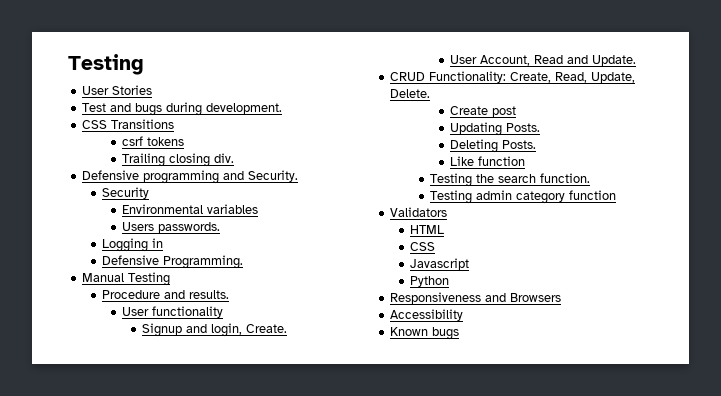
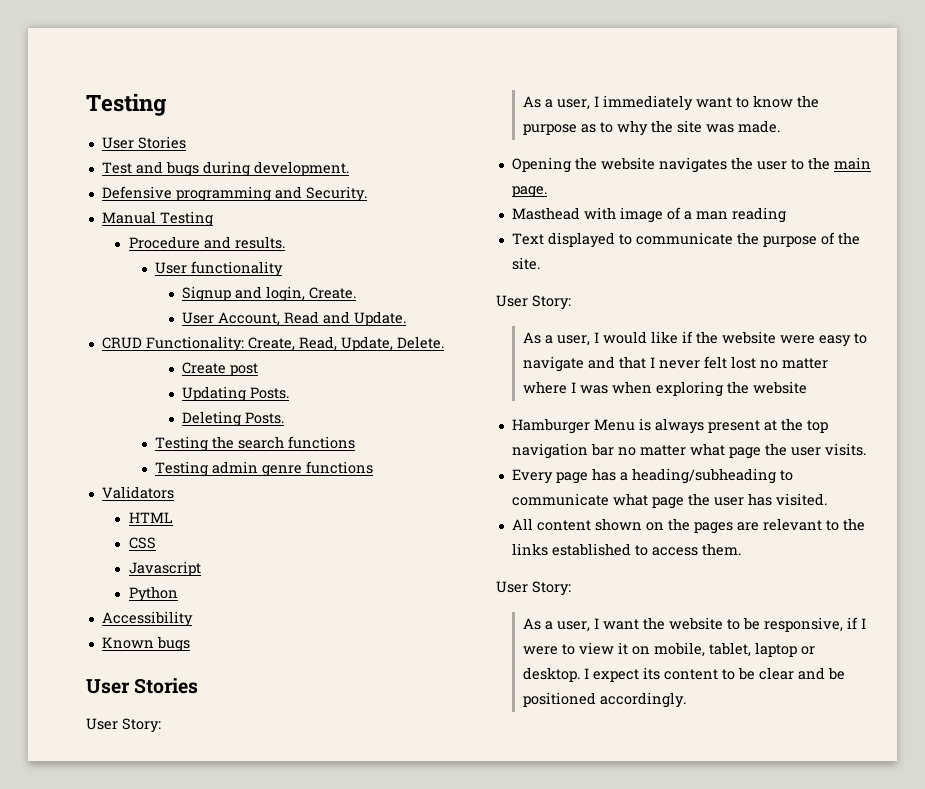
- CSS Transitions
- csrf tokens
- Trailing closing div.
  Defensive programming and Security.
- Security
- Environmental variables
- Users passwords.
- Logging in
- Defensive Programming.
- Like function
- Testing the search function.
+ Testing the search functions
- Testing admin category function
+ Testing admin genre functions
- Responsiveness and Browsers
  Known bugs
+ User Stories
+ User Story:
+ As a user, I immediately want to know the purpose as to why the site was made.
+ Opening the website navigates the user to the main page.
+ Masthead with image of a man reading
+ Text displayed to communicate the purpose of the site.
+ User Story:
+ As a user, I would like if the website were easy to navigate and that I never felt lost no matter where I was when exploring the website
+ Hamburger Menu is always present at the top navigation bar no matter what page the user visits.
+ Every page has a heading/subheading to communicate what page the user has visited.
+ All content shown on the pages are relevant to the links established to access them.
+ User Story:
+ As a user, I want the website to be responsive, if I were to view it on mobile, tablet, laptop or desktop. I expect its content to be clear and be positioned accordingly.

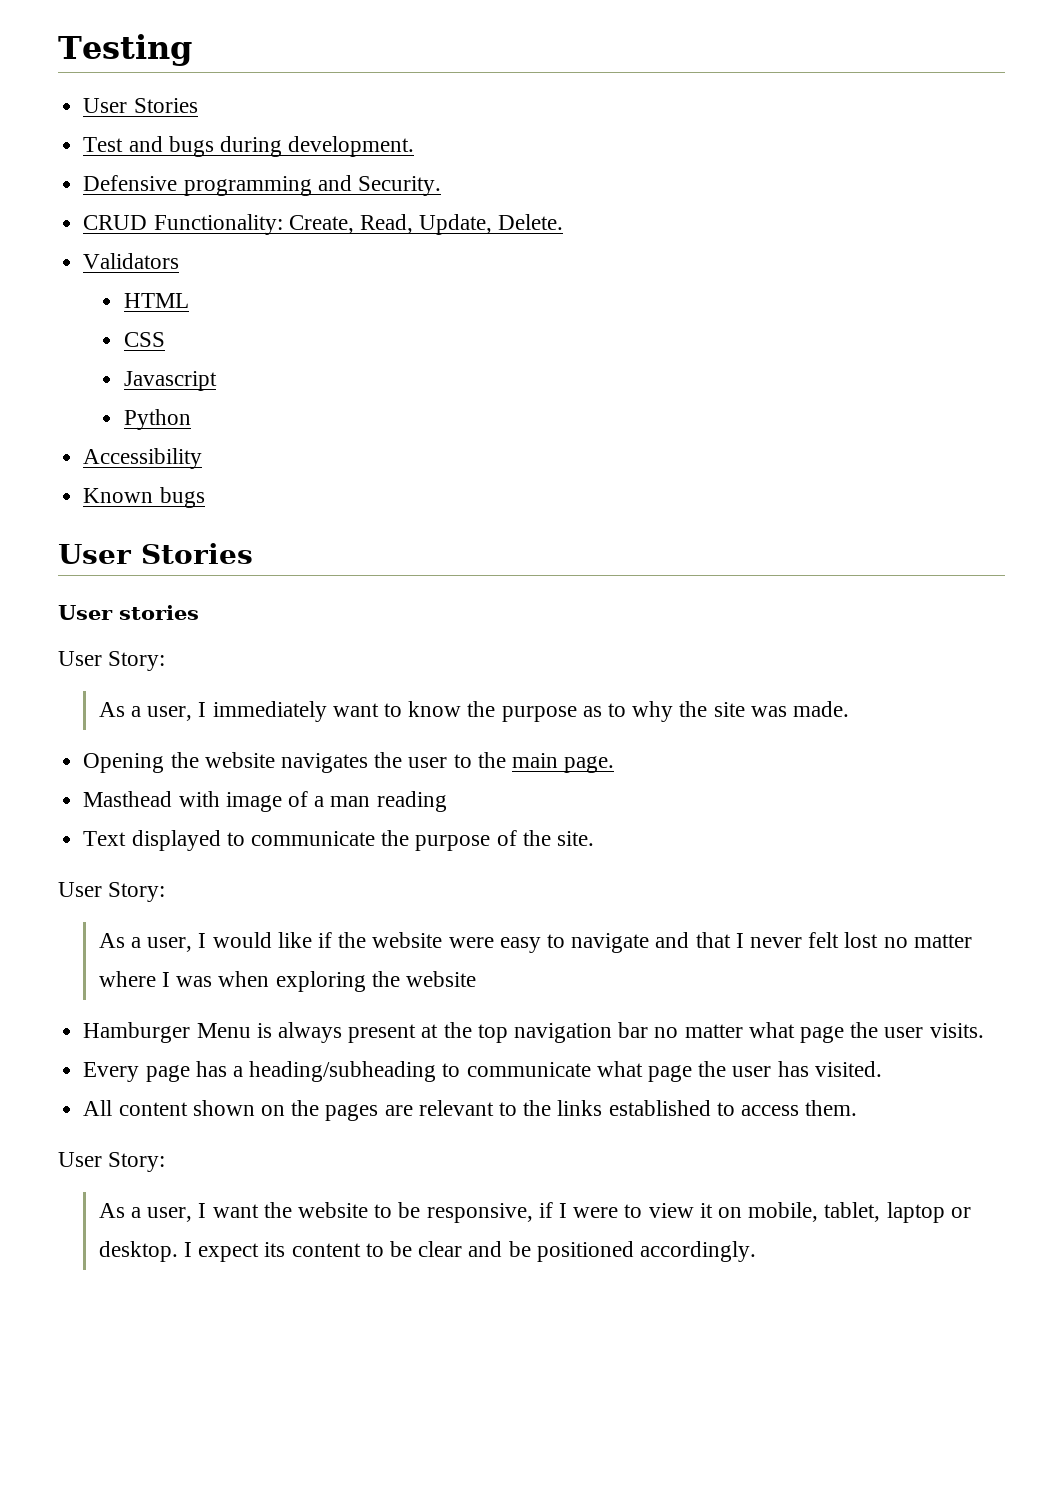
- Manual Testing
- Procedure and results.
- User functionality
- Signup and login, Create.
- User Account, Read and Update.
- Create post
- Updating Posts.
- Deleting Posts.
- Testing the search functions
- Testing admin genre functions
+ User stories

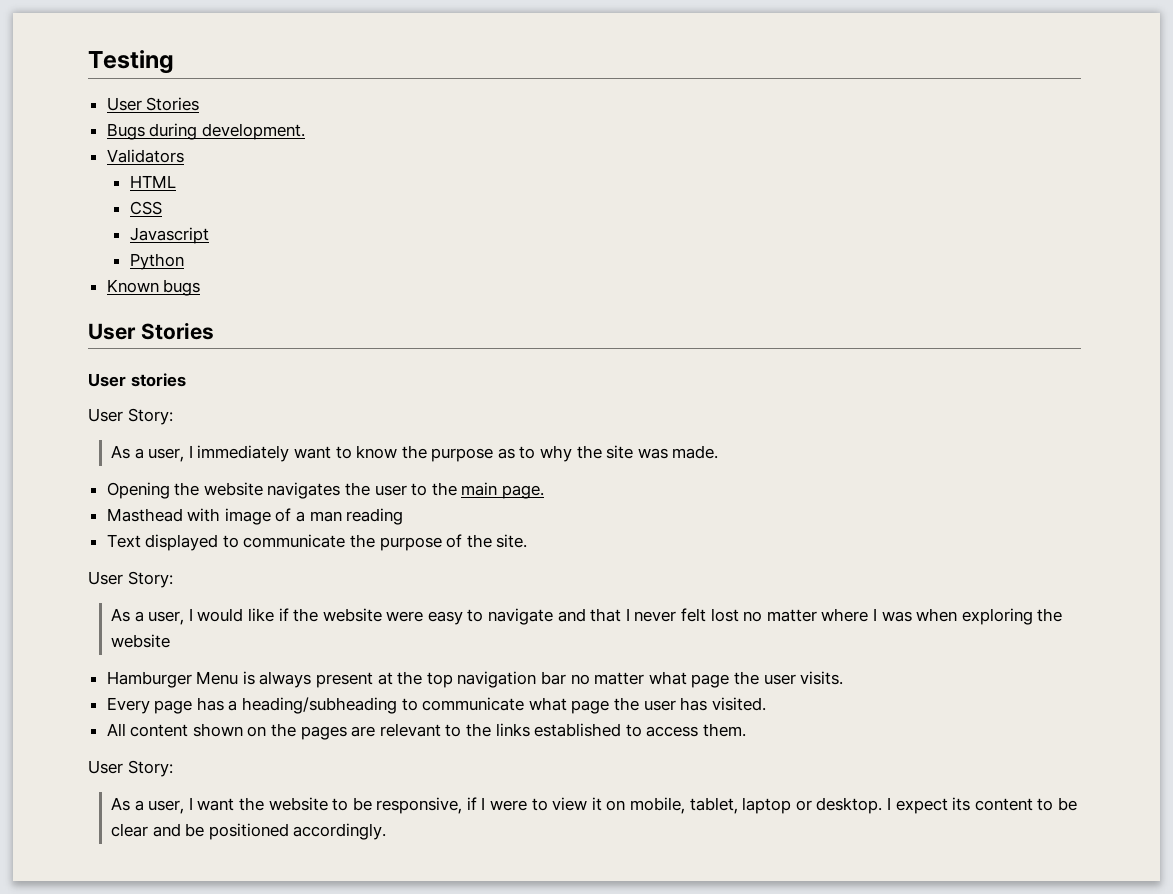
- Test and bugs during development.
+ Bugs during development.
- Defensive programming and Security.
- CRUD Functionality: Create, Read, Update, Delete.
- Accessibility

